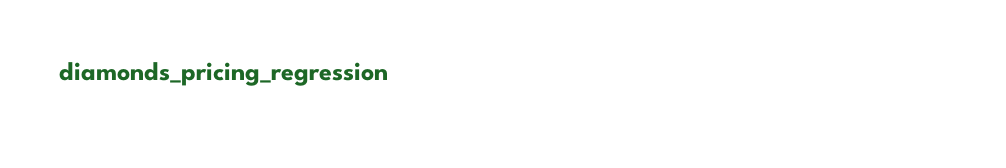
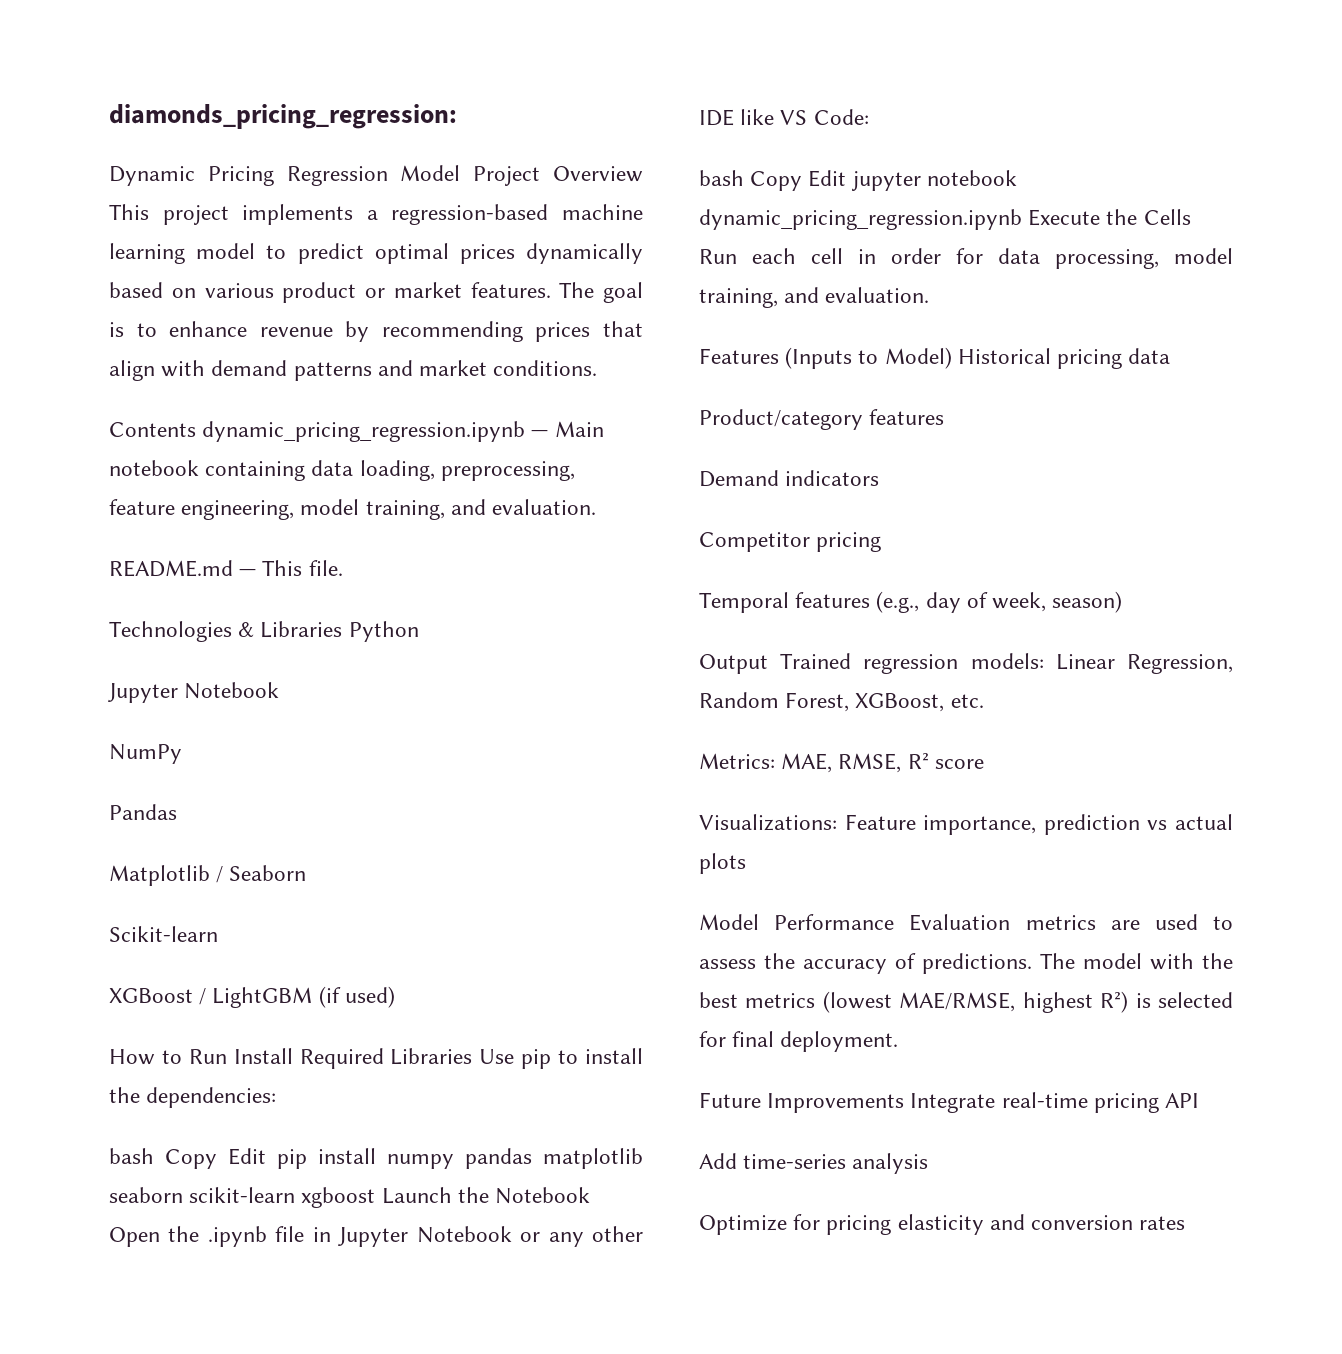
- diamonds_pricing_regression
+ diamonds_pricing_regression:
+ Dynamic Pricing Regression Model Project Overview This project implements a regression-based machine learning model to predict optimal prices dynamically based on various product or market features. The goal is to enhance revenue by recommending prices that align with demand patterns and market conditions.
+ Contents dynamic_pricing_regression.ipynb — Main notebook containing data loading, preprocessing, feature engineering, model training, and evaluation.
+ README.md — This file.
+ Technologies & Libraries Python
+ Jupyter Notebook
+ NumPy
+ Pandas
+ Matplotlib / Seaborn
+ Scikit-learn
+ XGBoost / LightGBM (if used)
+ How to Run Install Required Libraries Use pip to install the dependencies:
+ bash Copy Edit pip install numpy pandas matplotlib seaborn scikit-learn xgboost Launch the Notebook Open the .ipynb file in Jupyter Notebook or any other IDE like VS Code:
+ bash Copy Edit jupyter notebook dynamic_pricing_regression.ipynb Execute the Cells Run each cell in order for data processing, model training, and evaluation.
+ Features (Inputs to Model) Historical pricing data
+ Product/category features
+ Demand indicators
+ Competitor pricing
+ Temporal features (e.g., day of week, season)
+ Output Trained regression models: Linear Regression, Random Forest, XGBoost, etc.
+ Metrics: MAE, RMSE, R² score
+ Visualizations: Feature importance, prediction vs actual plots
+ Model Performance Evaluation metrics are used to assess the accuracy of predictions. The model with the best metrics (lowest MAE/RMSE, highest R²) is selected for final deployment.
+ Future Improvements Integrate real-time pricing API
+ Add time-series analysis
+ Optimize for pricing elasticity and conversion rates

